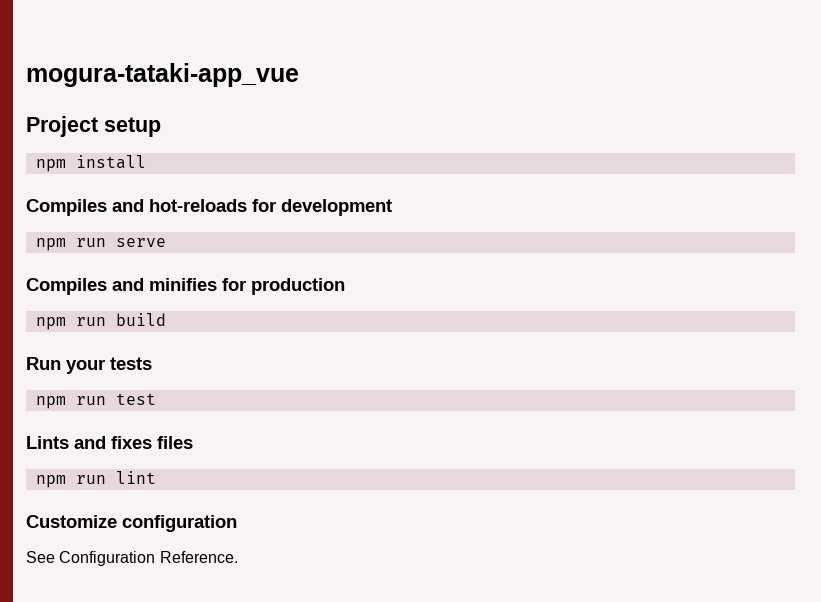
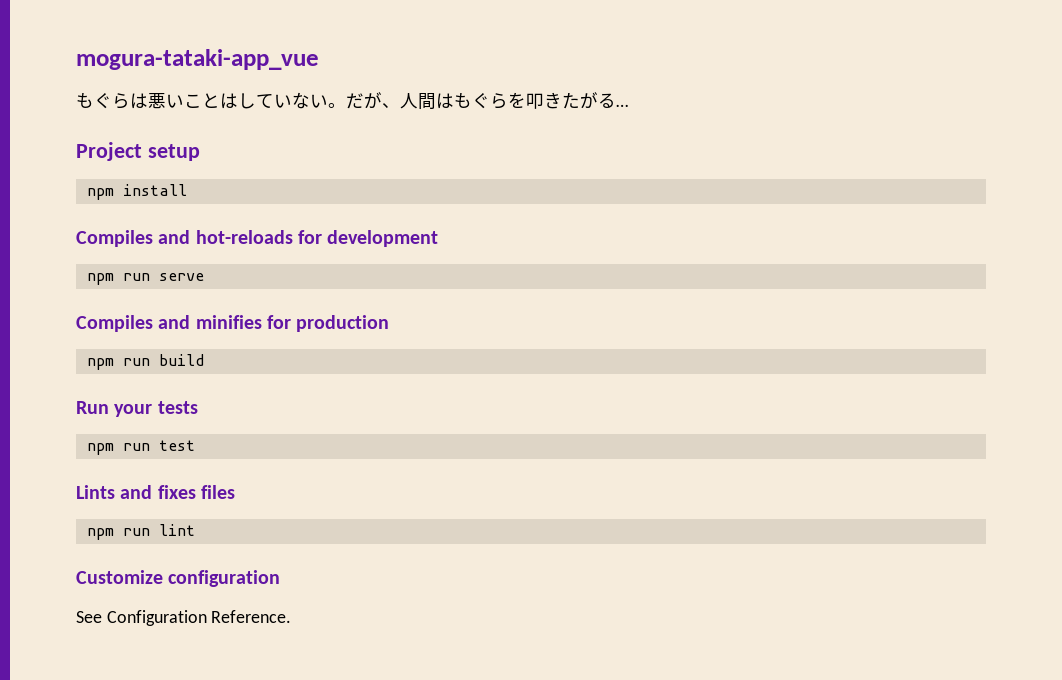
+ もぐらは悪いことはしていない。だが、人間はもぐらを叩きたがる…

